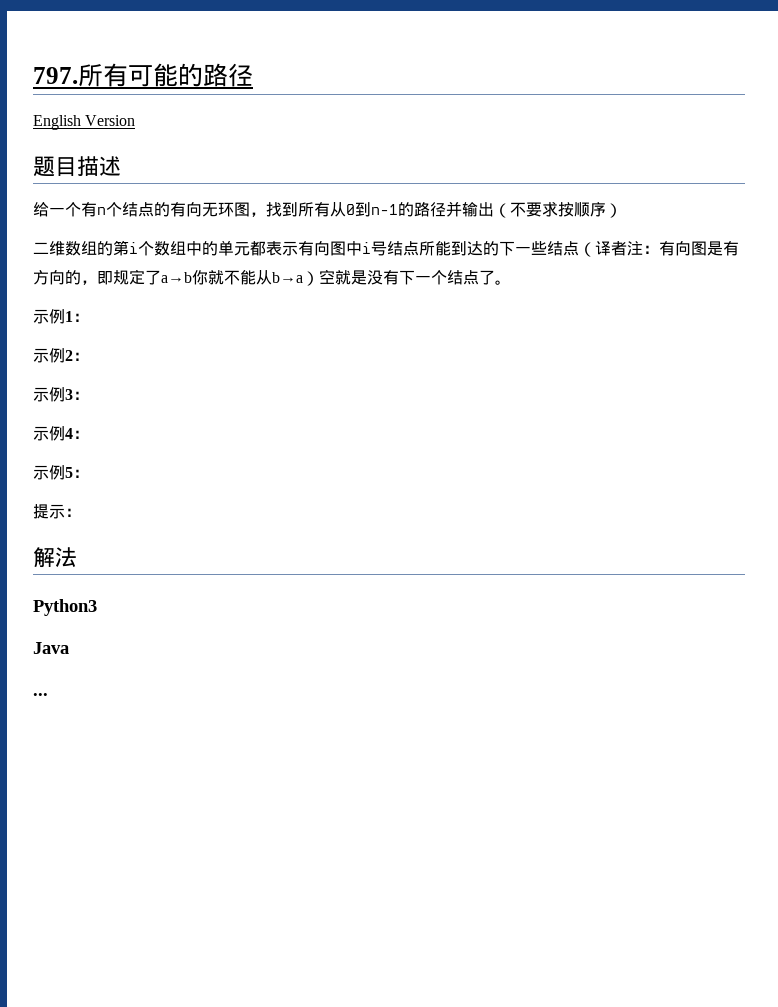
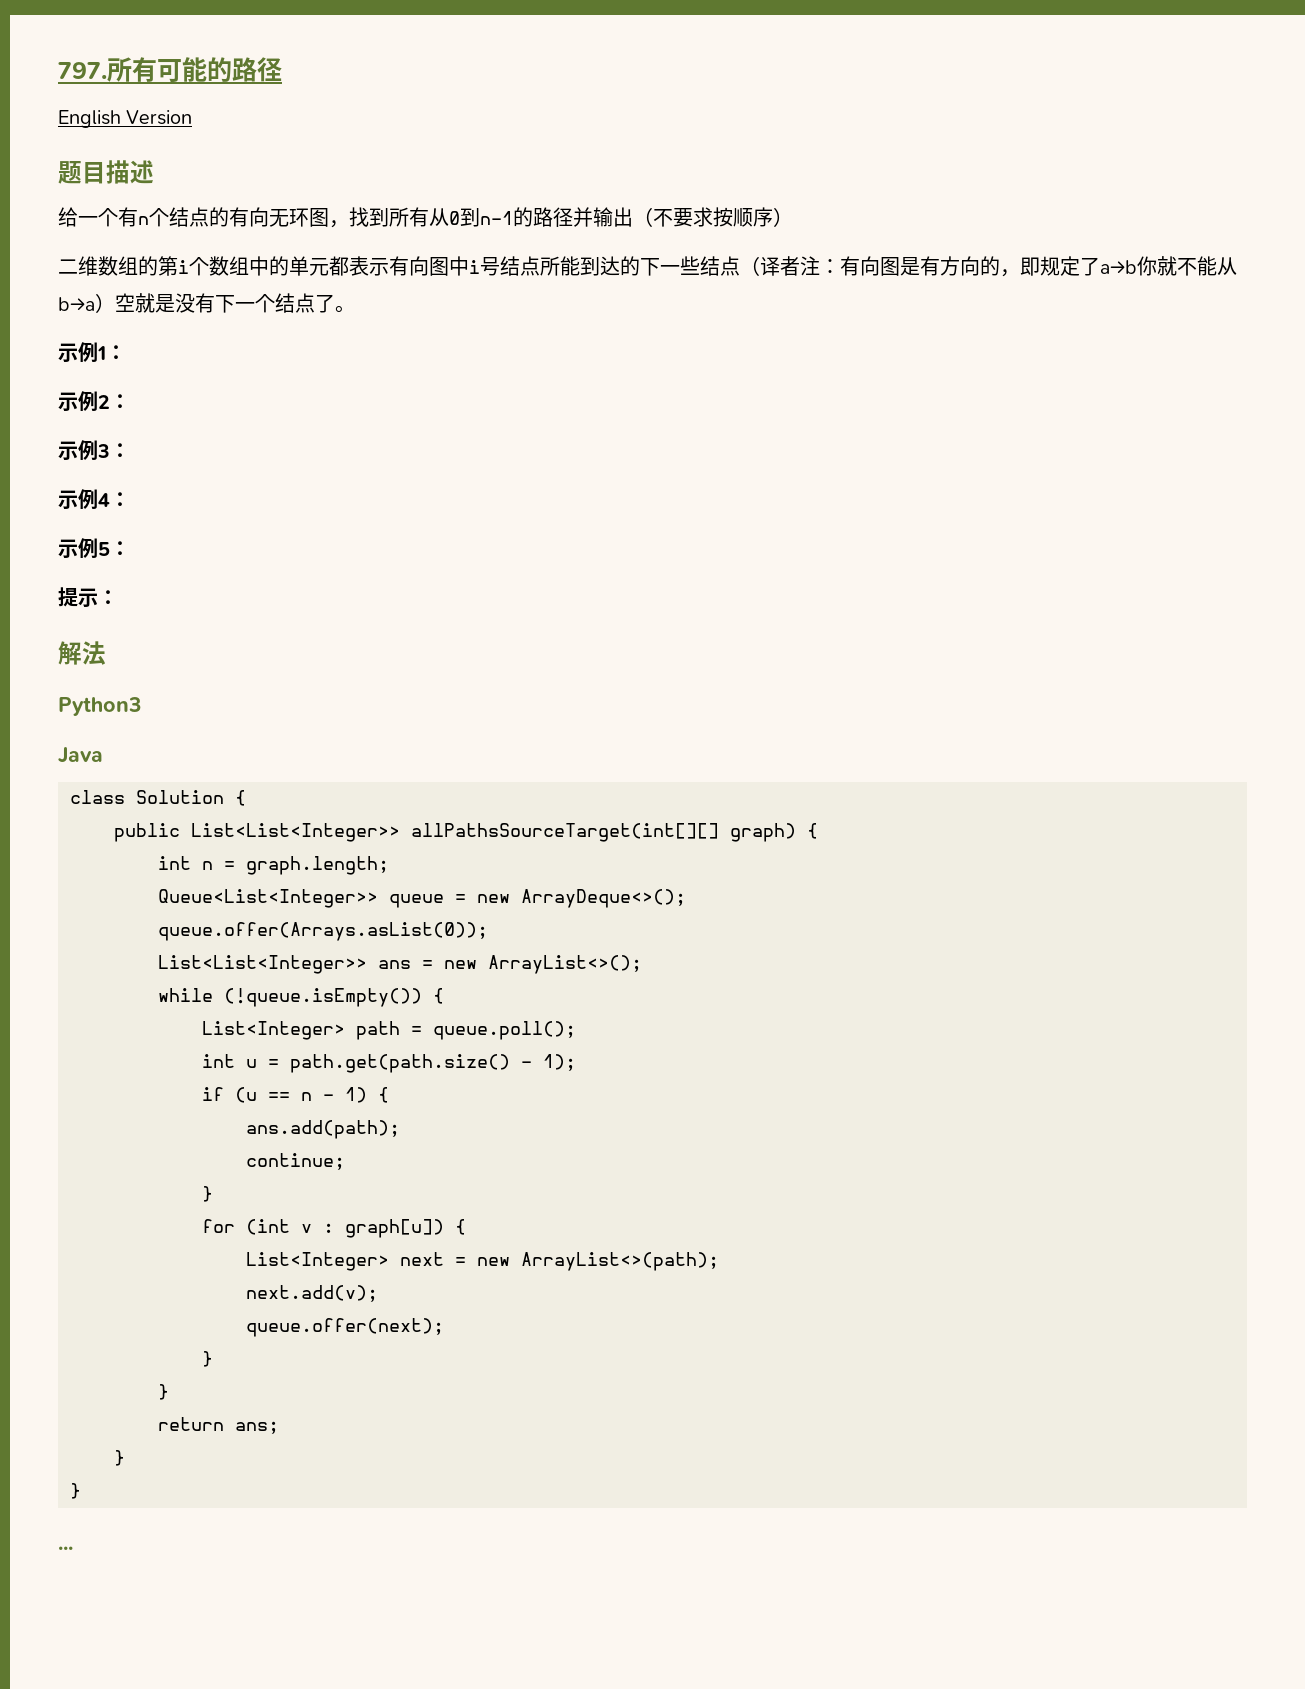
+ class Solution {
+ public List<List<Integer>> allPathsSourceTarget(int[][] graph) {
+ int n = graph.length;
+ Queue<List<Integer>> queue = new ArrayDeque<>();
+ queue.offer(Arrays.asList(0));
+ List<List<Integer>> ans = new ArrayList<>();
+ while (!queue.isEmpty()) {
+ List<Integer> path = queue.poll();
+ int u = path.get(path.size() - 1);
+ if (u == n - 1) {
+ ans.add(path);
+ continue;
+ }
+ for (int v : graph[u]) {
+ List<Integer> next = new ArrayList<>(path);
+ next.add(v);
+ queue.offer(next);
+ }
+ }
+ return ans;
+ }
+ }

